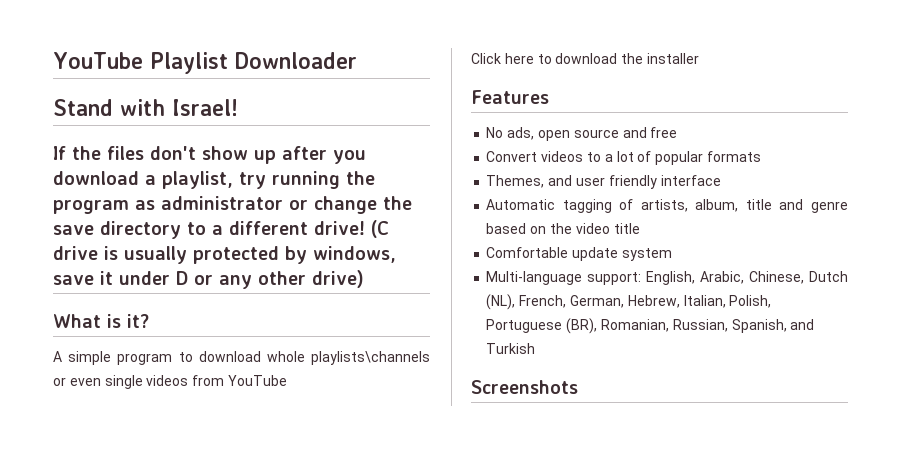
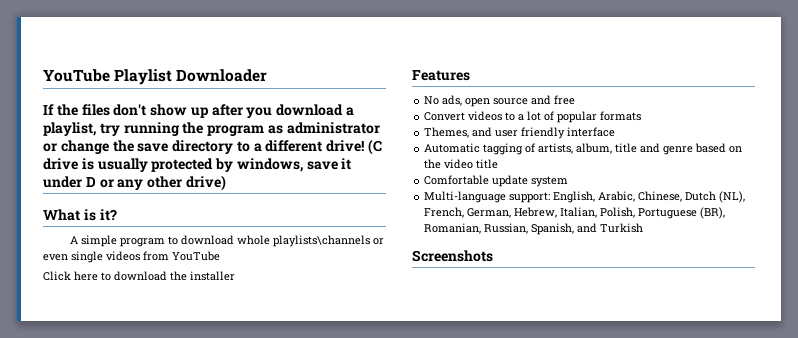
- Stand with Israel!

